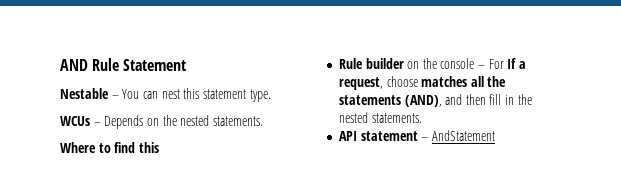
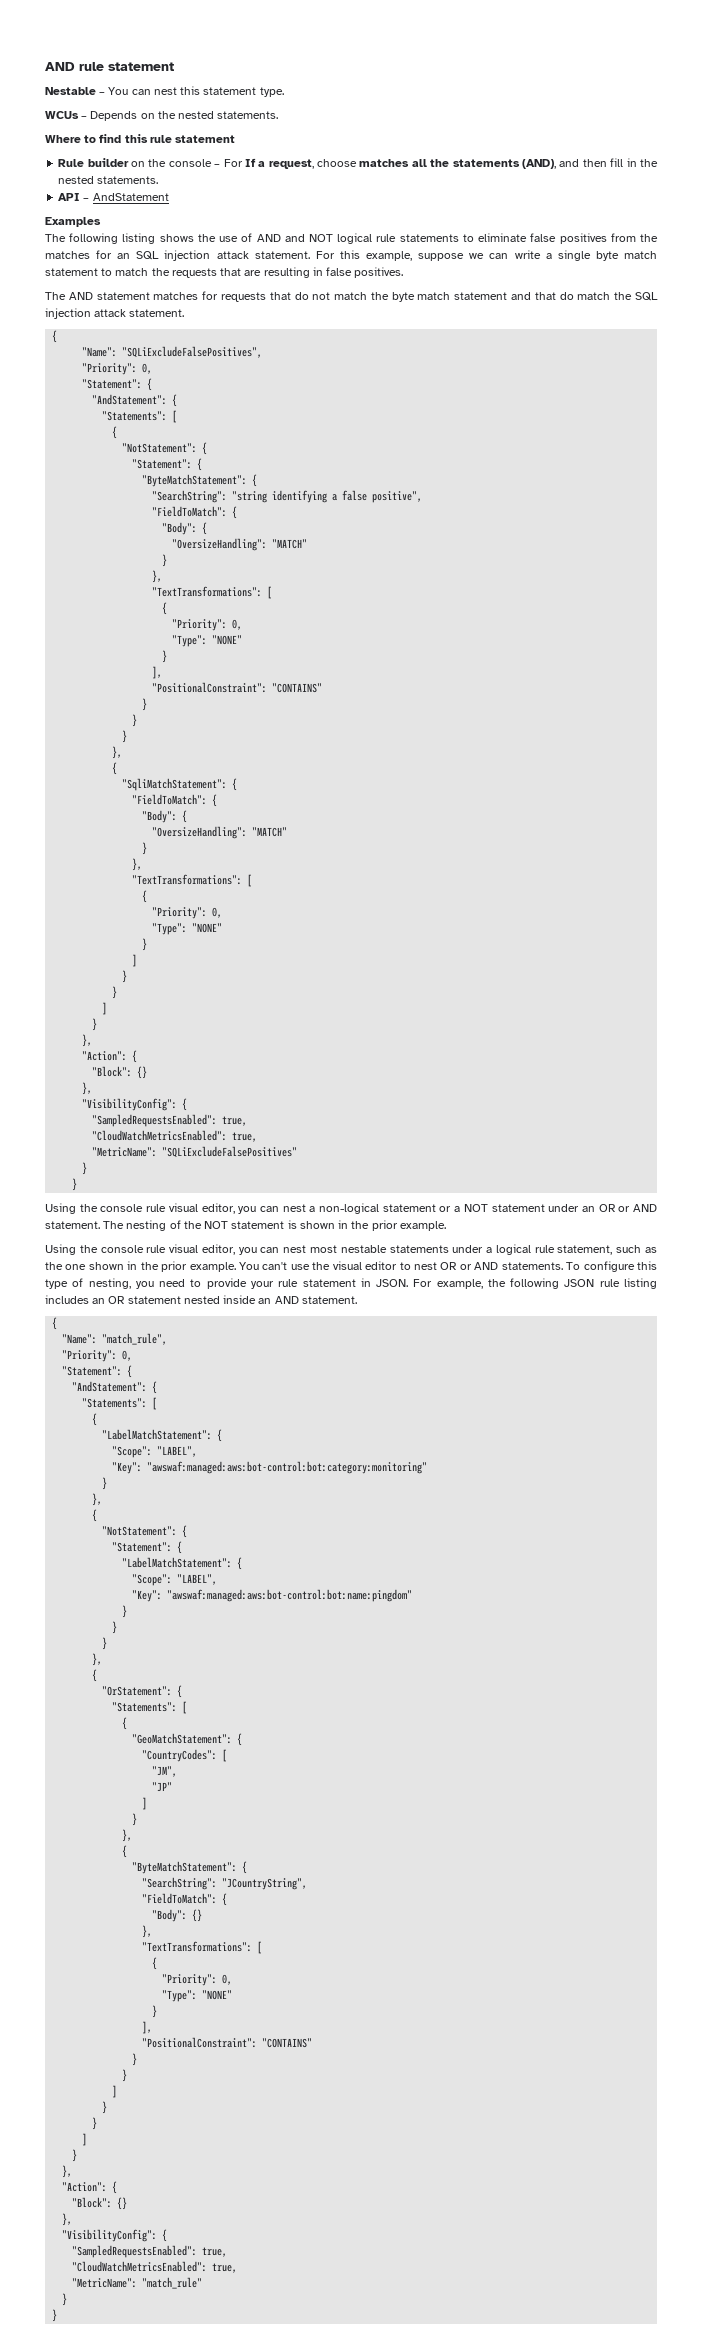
- AND Rule Statement
+ AND rule statement
- Where to find this
+ Where to find this rule statement
- API statement – AndStatement
+ API – AndStatement
+ Examples
+ The following listing shows the use of AND and NOT logical rule statements to eliminate false positives from the matches for an SQL injection attack statement. For this example, suppose we can write a single byte match statement to match the requests that are resulting in false positives.
+ The AND statement matches for requests that do not match the byte match statement and that do match the SQL injection attack statement.
+ {
+ "Name": "SQLiExcludeFalsePositives",
+ "Priority": 0,
+ "Statement": {
+ "AndStatement": {
+ "Statements": [
+ {
+ "NotStatement": {
+ "Statement": {
+ "ByteMatchStatement": {
+ "SearchString": "string identifying a false positive",
+ "FieldToMatch": {
+ "Body": {
+ "OversizeHandling": "MATCH"
+ }
+ },
+ "TextTransformations": [
+ {
+ "Priority": 0,
+ "Type": "NONE"
+ }
+ ],
+ "PositionalConstraint": "CONTAINS"
+ }
+ }
+ }
+ },
+ {
+ "SqliMatchStatement": {
+ "FieldToMatch": {
+ "Body": {
+ "OversizeHandling": "MATCH"
+ }
+ },
+ "TextTransformations": [
+ {
+ "Priority": 0,
+ "Type": "NONE"
+ }
+ ]
+ }
+ }
+ ]
+ }
+ },
+ "Action": {
+ "Block": {}
+ },
+ "VisibilityConfig": {
+ "SampledRequestsEnabled": true,
+ "CloudWatchMetricsEnabled": true,
+ "MetricName": "SQLiExcludeFalsePositives"
+ }
+ }
+ Using the console rule visual editor, you can nest a non-logical statement or a NOT statement under an OR or AND statement. The nesting of the NOT statement is shown in the prior example.
+ Using the console rule visual editor, you can nest most nestable statements under a logical rule statement, such as the one shown in the prior example. You can't use the visual editor to nest OR or AND statements. To configure this type of nesting, you need to provide your rule statement in JSON. For example, the following JSON rule listing includes an OR statement nested inside an AND statement.
+ {
+ "Name": "match_rule",
+ "Priority": 0,
+ "Statement": {
+ "AndStatement": {
+ "Statements": [
+ {
+ "LabelMatchStatement": {
+ "Scope": "LABEL",
+ "Key": "awswaf:managed:aws:bot-control:bot:category:monitoring"
+ }
+ },
+ {
+ "NotStatement": {
+ "Statement": {
+ "LabelMatchStatement": {
+ "Scope": "LABEL",
+ "Key": "awswaf:managed:aws:bot-control:bot:name:pingdom"
+ }
+ }
+ }
+ },
+ {
+ "OrStatement": {
+ "Statements": [
+ {
+ "GeoMatchStatement": {
+ "CountryCodes": [
+ "JM",
+ "JP"
+ ]
+ }
+ },
+ {
+ "ByteMatchStatement": {
+ "SearchString": "JCountryString",
+ "FieldToMatch": {
+ "Body": {}
+ },
+ "TextTransformations": [
+ {
+ "Priority": 0,
+ "Type": "NONE"
+ }
+ ],
+ "PositionalConstraint": "CONTAINS"
+ }
+ }
+ ]
+ }
+ }
+ ]
+ }
+ },
+ "Action": {
+ "Block": {}
+ },
+ "VisibilityConfig": {
+ "SampledRequestsEnabled": true,
+ "CloudWatchMetricsEnabled": true,
+ "MetricName": "match_rule"
+ }
+ }

